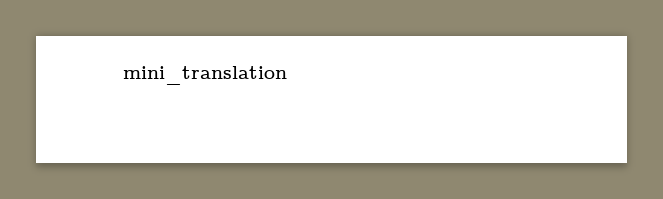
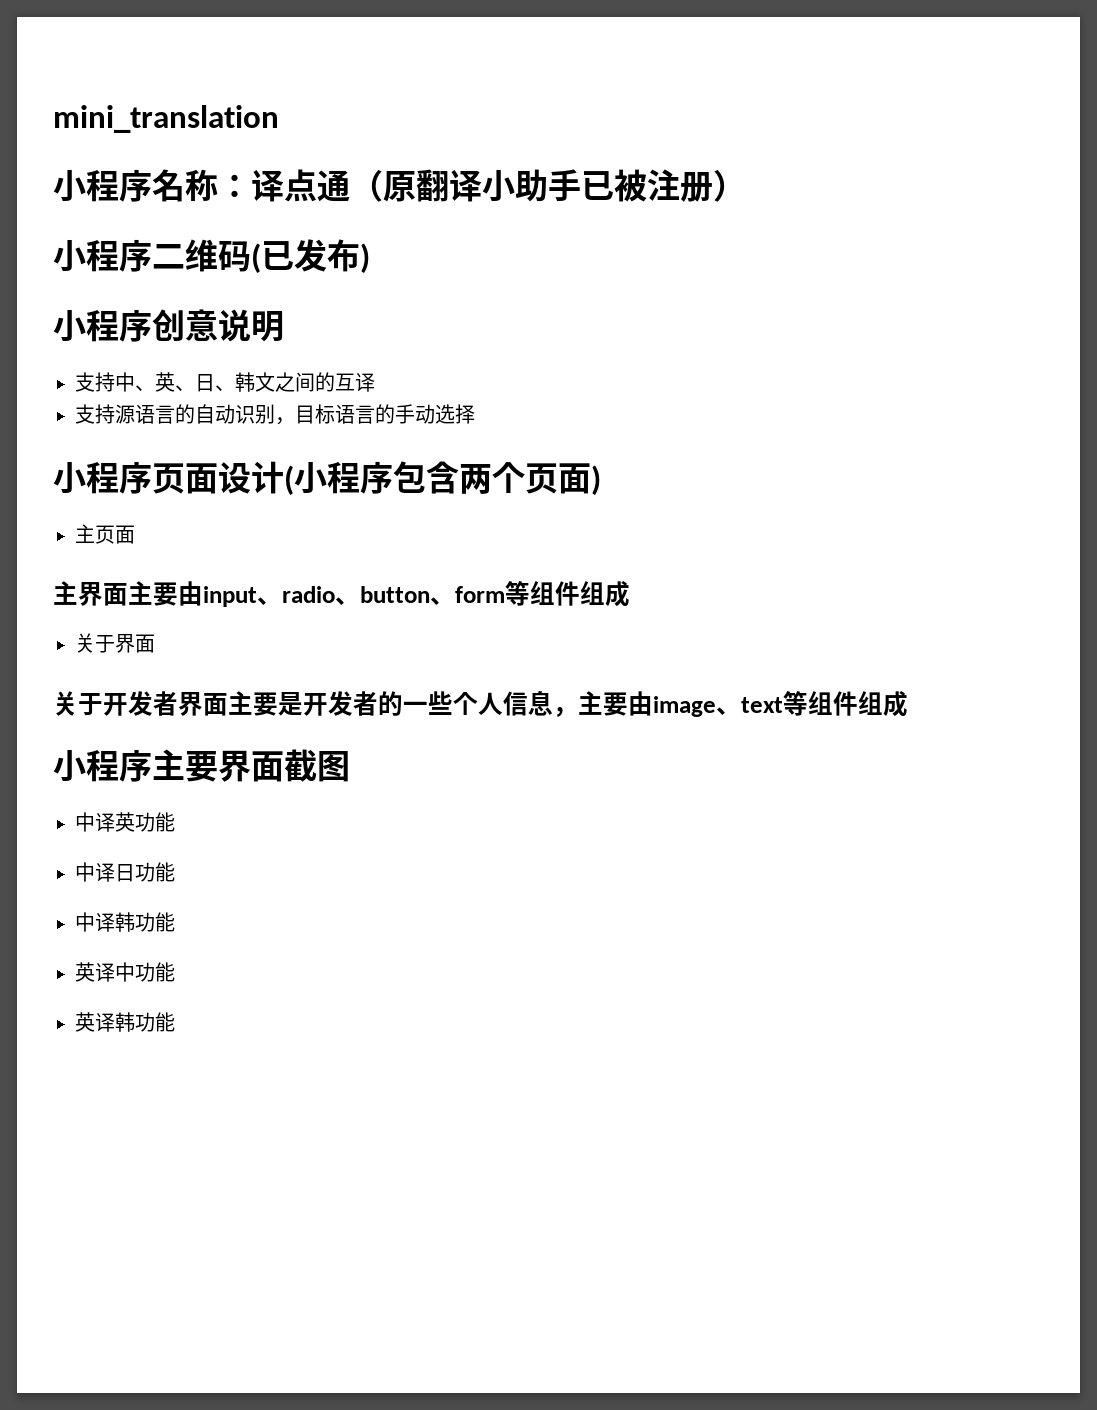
+ 小程序名称：译点通（原翻译小助手已被注册）
+ 小程序二维码(已发布)
+ 小程序创意说明
+ 支持中、英、日、韩文之间的互译
+ 支持源语言的自动识别，目标语言的手动选择
+ 小程序页面设计(小程序包含两个页面)
+ 主页面
+ 主界面主要由input、radio、button、form等组件组成
+ 关于界面
+ 关于开发者界面主要是开发者的一些个人信息，主要由image、text等组件组成
+ 小程序主要界面截图
+ 中译英功能
+ 中译日功能
+ 中译韩功能
+ 英译中功能
+ 英译韩功能

